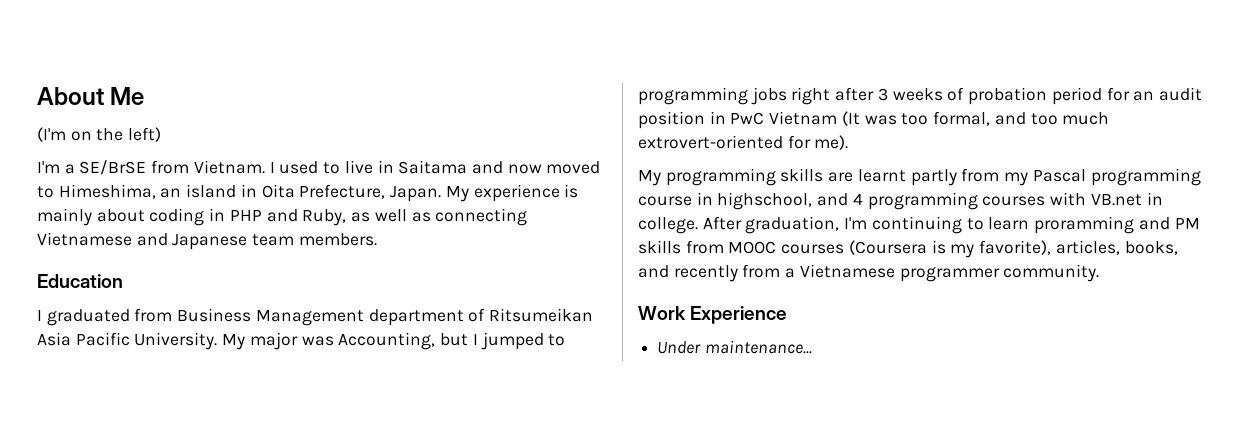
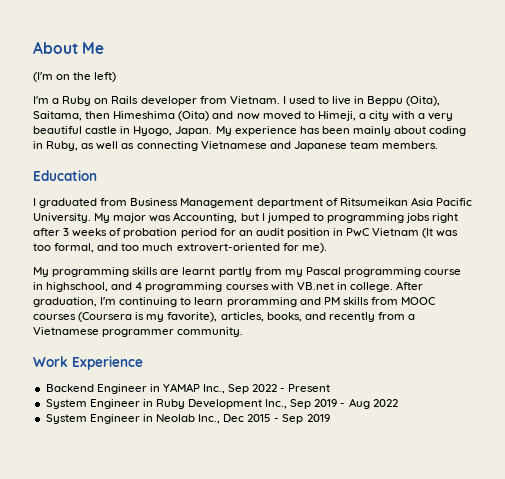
- I'm a SE/BrSE from Vietnam.
+ I'm a Ruby on Rails developer from Vietnam.
- I used to live in Saitama and now moved to Himeshima, an island in Oita Prefecture, Japan.
+ I used to live in Beppu (Oita), Saitama, then Himeshima (Oita) and now moved to Himeji, a city with a very beautiful castle in Hyogo, Japan.
- My experience is mainly about coding in PHP and Ruby, as well as connecting Vietnamese and Japanese team members.
+ My experience has been mainly about coding in Ruby, as well as connecting Vietnamese and Japanese team members.
- Under maintenance...
+ Backend Engineer in YAMAP Inc., Sep 2022 - Present
+ System Engineer in Ruby Development Inc., Sep 2019 - Aug 2022
+ System Engineer in Neolab Inc., Dec 2015 - Sep 2019

